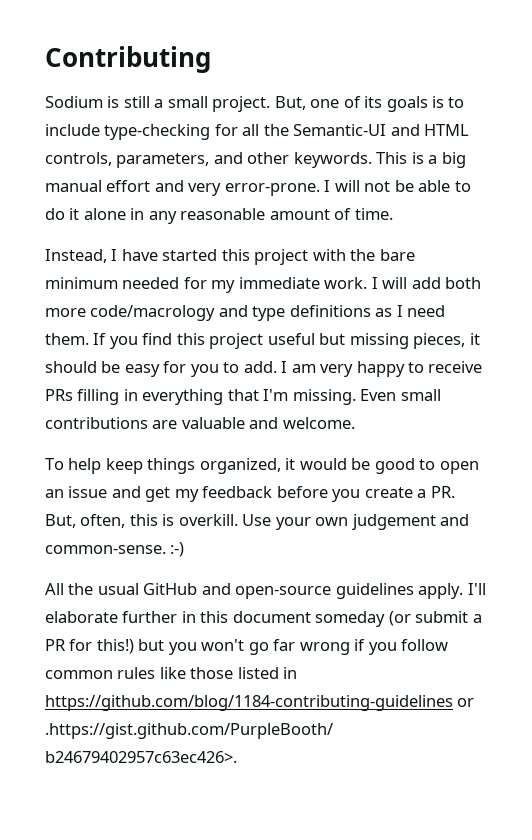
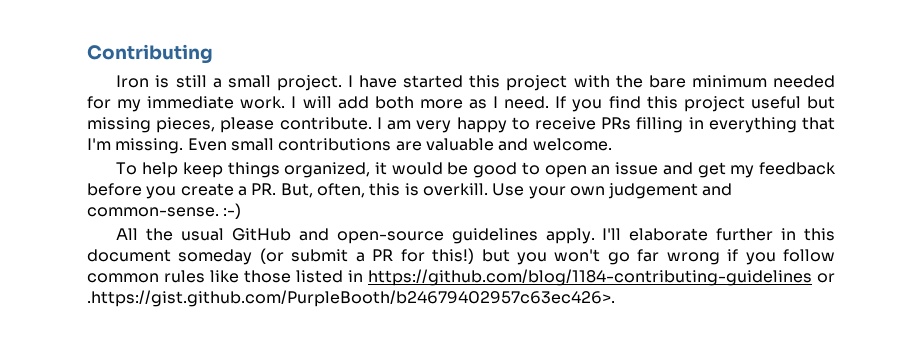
- Sodium is still a small project.
+ Iron is still a small project.
- But, one of its goals is to include type-checking for all the Semantic-UI and HTML controls, parameters, and other keywords. This is a big manual effort and very error-prone. I will not be able to do it alone in any reasonable amount of time.
- Instead, I have started this project with the bare minimum needed for my immediate work.
+ I have started this project with the bare minimum needed for my immediate work.
- I will add both more code/macrology and type definitions as I need them.
+ I will add both more as I need.
- If you find this project useful but missing pieces, it should be easy for you to add.
+ If you find this project useful but missing pieces, please contribute.

